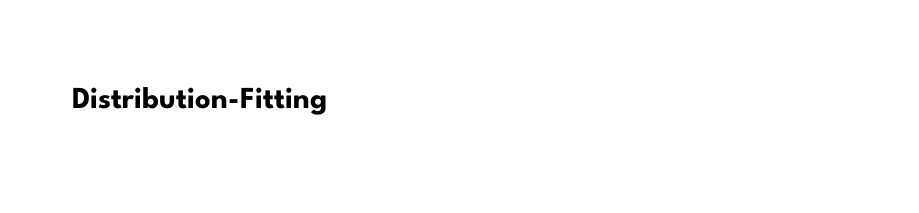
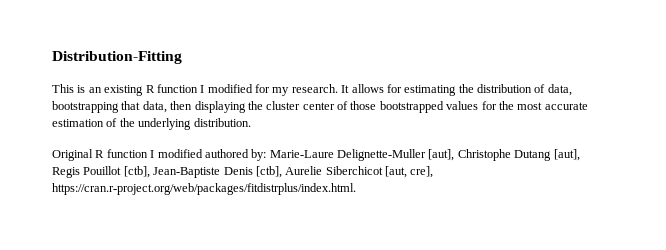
+ This is an existing R function I modified for my research. It allows for estimating the distribution of data, bootstrapping that data, then displaying the cluster center of those bootstrapped values for the most accurate estimation of the underlying distribution.
+ Original R function I modified authored by: Marie-Laure Delignette-Muller [aut], Christophe Dutang [aut], Regis Pouillot [ctb], Jean-Baptiste Denis [ctb], Aurelie Siberchicot [aut, cre], https://cran.r-project.org/web/packages/fitdistrplus/index.html.

